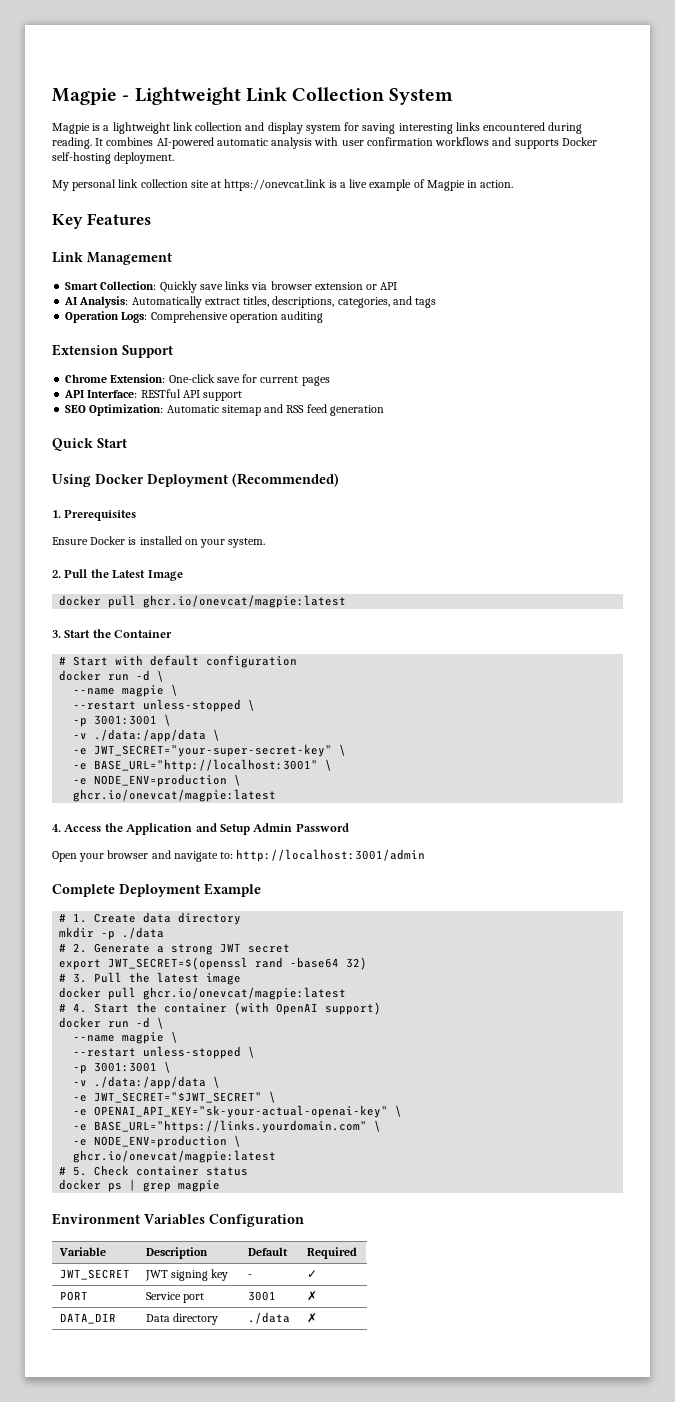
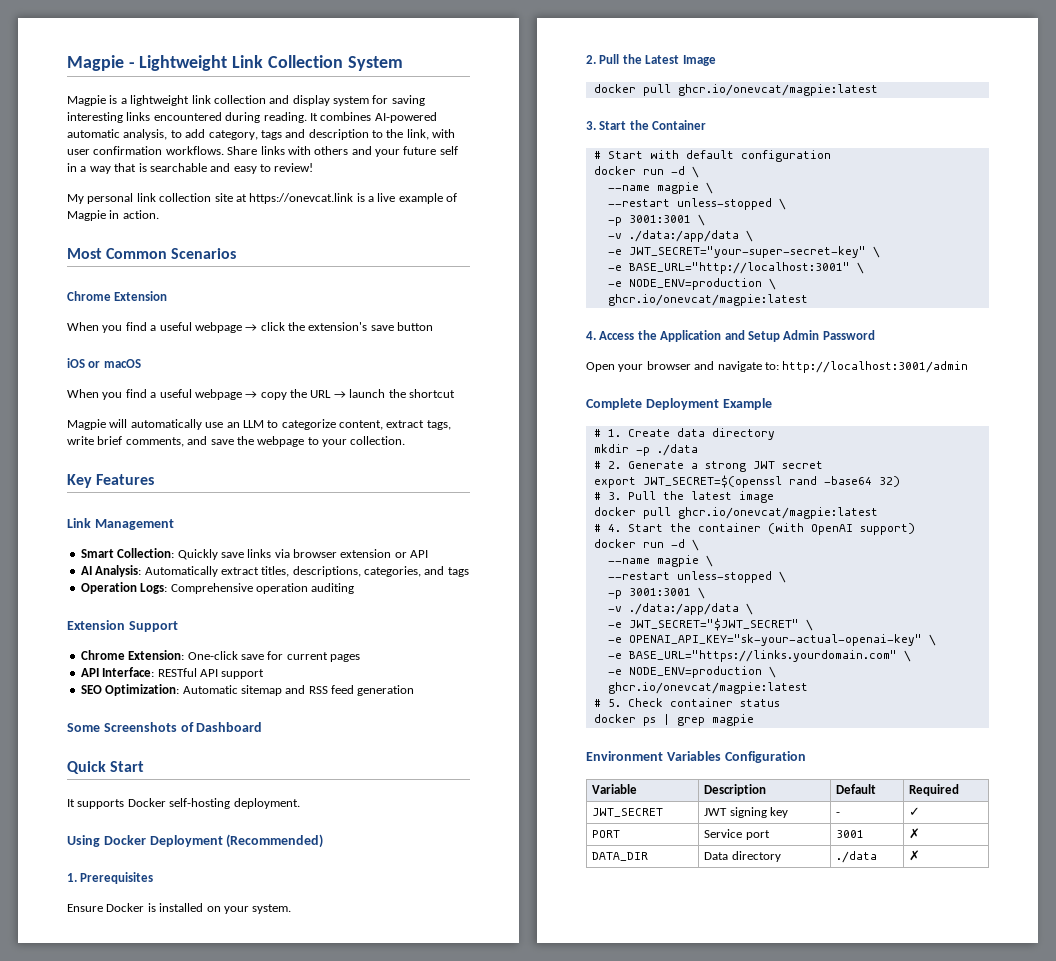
- It combines AI-powered automatic analysis with user confirmation workflows and supports Docker self-hosting deployment.
+ It combines AI-powered automatic analysis, to add category, tags and description to the link, with user confirmation workflows. Share links with others and your future self in a way that is searchable and easy to review!
+ Most Common Scenarios
+ Chrome Extension
+ When you find a useful webpage → click the extension's save button
+ iOS or macOS
+ When you find a useful webpage → copy the URL → launch the shortcut
+ Magpie will automatically use an LLM to categorize content, extract tags, write brief comments, and save the webpage to your collection.
+ Some Screenshots of Dashboard
  Quick Start
+ It supports Docker self-hosting deployment.

